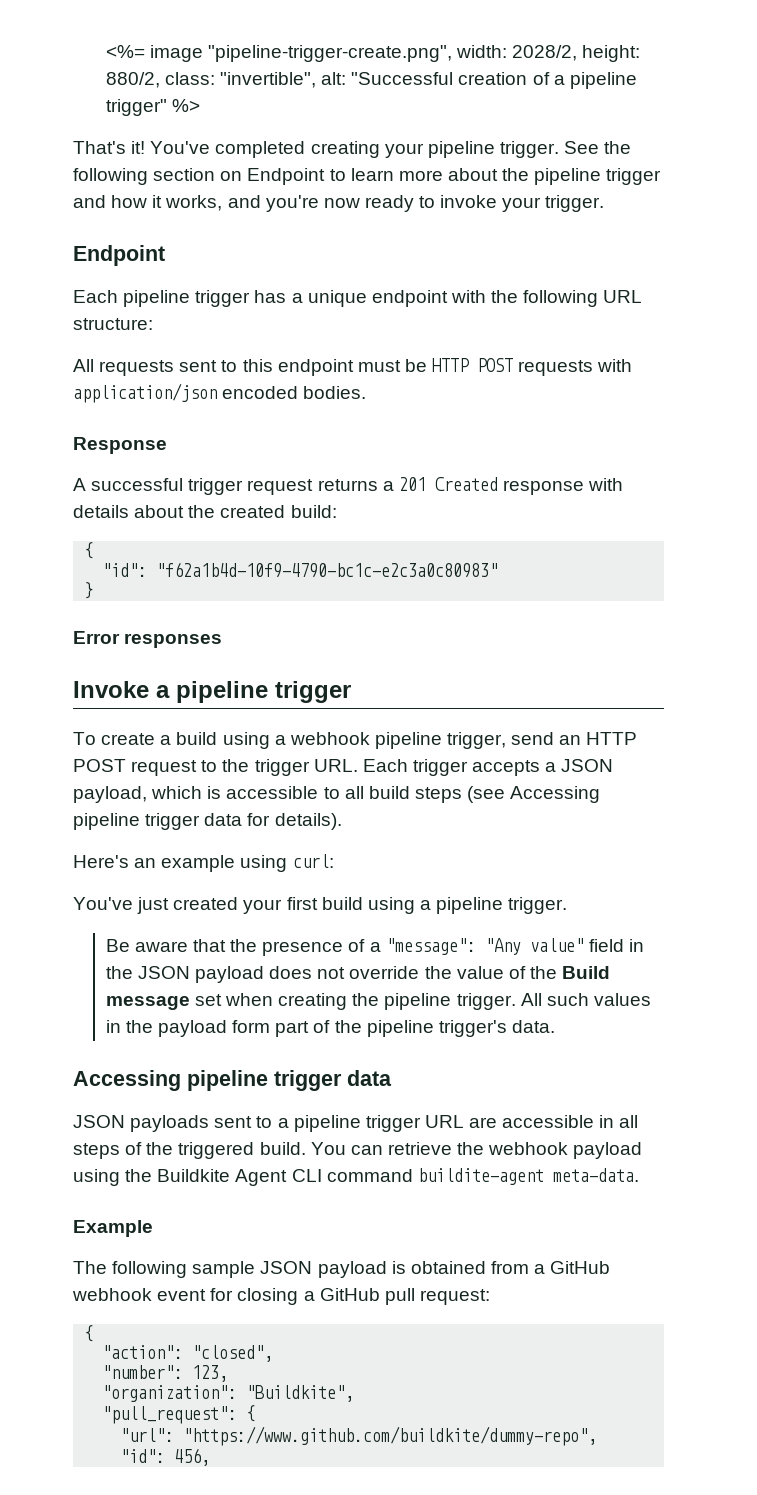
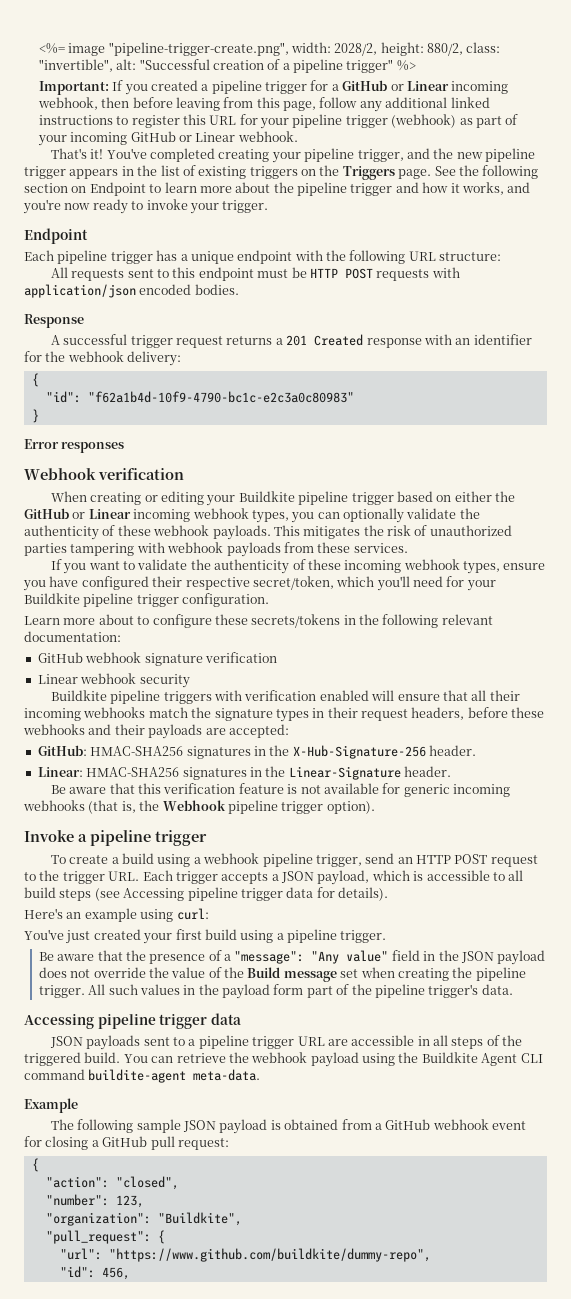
+ Important: If you created a pipeline trigger for a GitHub or Linear incoming webhook, then before leaving from this page, follow any additional linked instructions to register this URL for your pipeline trigger (webhook) as part of your incoming GitHub or Linear webhook.
- You've completed creating your pipeline trigger.
+ You've completed creating your pipeline trigger, and the new pipeline trigger appears in the list of existing triggers on the Triggers page.
- A successful trigger request returns a 201 Created response with details about the created build:
+ A successful trigger request returns a 201 Created response with an identifier for the webhook delivery:
+ Webhook verification
+ When creating or editing your Buildkite pipeline trigger based on either the GitHub or Linear incoming webhook types, you can optionally validate the authenticity of these webhook payloads. This mitigates the risk of unauthorized parties tampering with webhook payloads from these services.
+ If you want to validate the authenticity of these incoming webhook types, ensure you have configured their respective secret/token, which you'll need for your Buildkite pipeline trigger configuration.
+ Learn more about to configure these secrets/tokens in the following relevant documentation:
+ GitHub webhook signature verification
+ Linear webhook security
+ Buildkite pipeline triggers with verification enabled will ensure that all their incoming webhooks match the signature types in their request headers, before these webhooks and their payloads are accepted:
+ GitHub: HMAC-SHA256 signatures in the X-Hub-Signature-256 header.
+ Linear: HMAC-SHA256 signatures in the Linear-Signature header.
+ Be aware that this verification feature is not available for generic incoming webhooks (that is, the Webhook pipeline trigger option).

